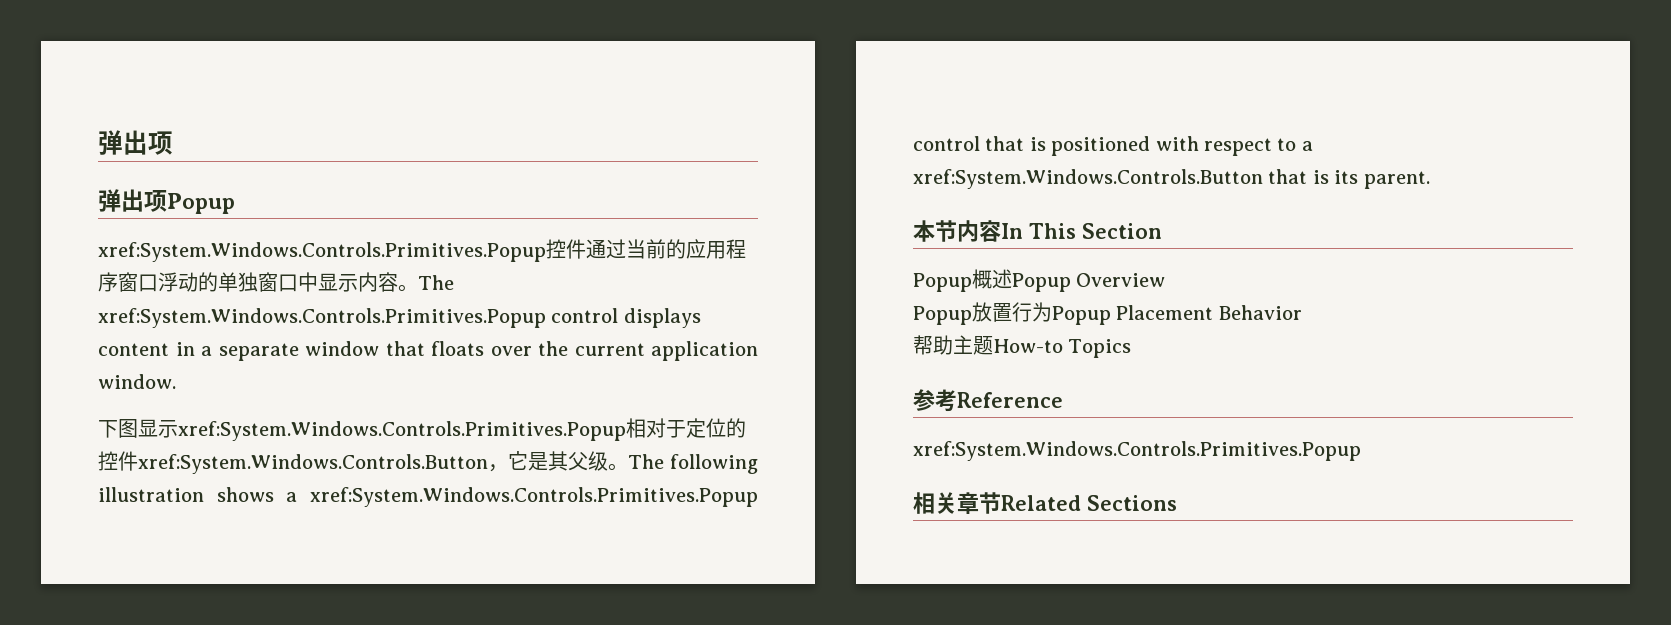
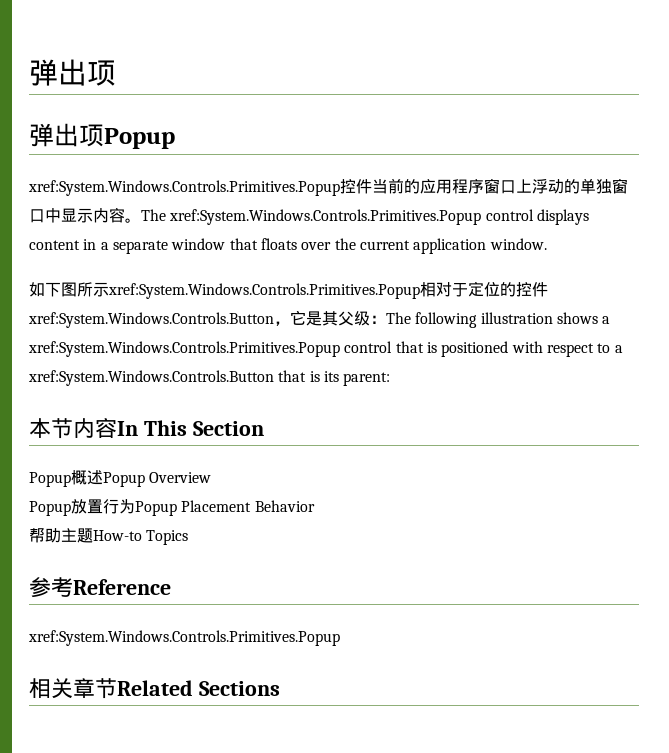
- xref:System.Windows.Controls.Primitives.Popup控件通过当前的应用程序窗口浮动的单独窗口中显示内容。
+ xref:System.Windows.Controls.Primitives.Popup控件当前的应用程序窗口上浮动的单独窗口中显示内容。
- 下图显示xref:System.Windows.Controls.Primitives.Popup相对于定位的控件xref:System.Windows.Controls.Button，它是其父级。The following illustration shows a xref:System.Windows.Controls.Primitives.Popup control that is positioned with respect to a xref:System.Windows.Controls.Button that is its parent.
+ 如下图所示xref:System.Windows.Controls.Primitives.Popup相对于定位的控件xref:System.Windows.Controls.Button，它是其父级：The following illustration shows a xref:System.Windows.Controls.Primitives.Popup control that is positioned with respect to a xref:System.Windows.Controls.Button that is its parent:

